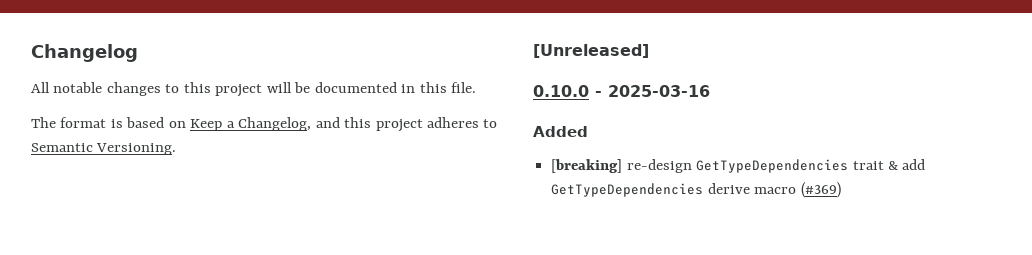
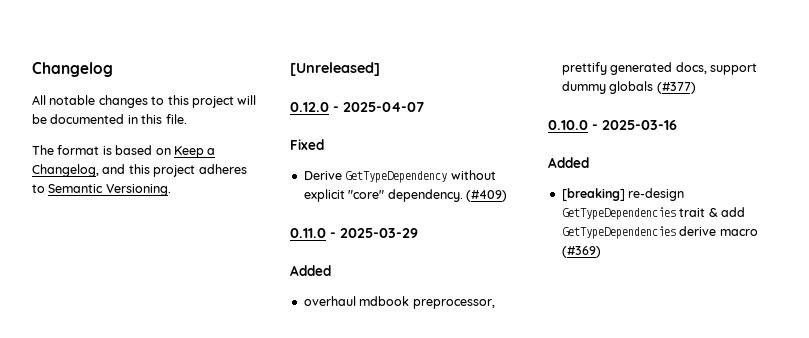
+ 0.12.0 - 2025-04-07
+ Fixed
+ Derive GetTypeDependency without explicit "core" dependency. (#409)
+ 0.11.0 - 2025-03-29
+ Added
+ overhaul mdbook preprocessor, prettify generated docs, support dummy globals (#377)

